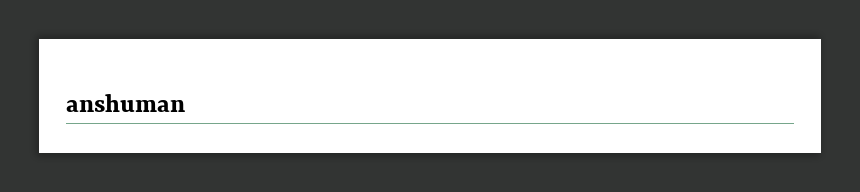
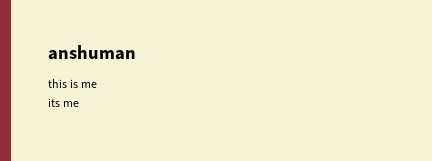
+ this is me
+ its me

